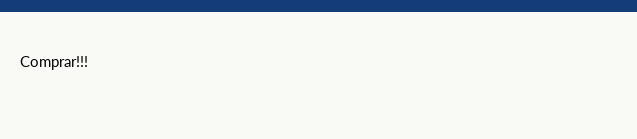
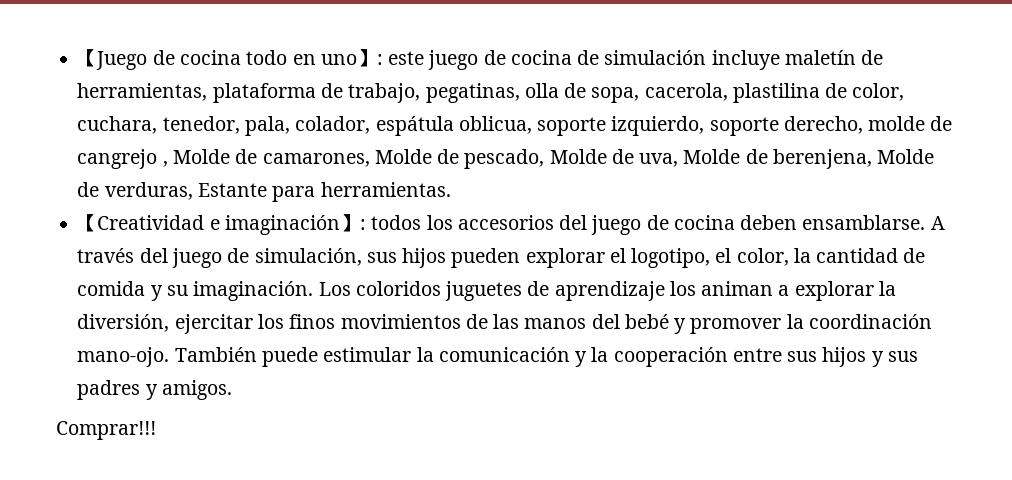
+ 【Juego de cocina todo en uno】: este juego de cocina de simulación incluye maletín de herramientas, plataforma de trabajo, pegatinas, olla de sopa, cacerola, plastilina de color, cuchara, tenedor, pala, colador, espátula oblicua, soporte izquierdo, soporte derecho, molde de cangrejo , Molde de camarones, Molde de pescado, Molde de uva, Molde de berenjena, Molde de verduras, Estante para herramientas.
+ 【Creatividad e imaginación】: todos los accesorios del juego de cocina deben ensamblarse. A través del juego de simulación, sus hijos pueden explorar el logotipo, el color, la cantidad de comida y su imaginación. Los coloridos juguetes de aprendizaje los animan a explorar la diversión, ejercitar los finos movimientos de las manos del bebé y promover la coordinación mano-ojo. También puede estimular la comunicación y la cooperación entre sus hijos y sus padres y amigos.

